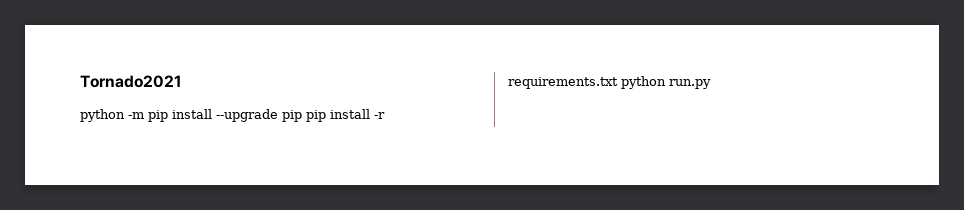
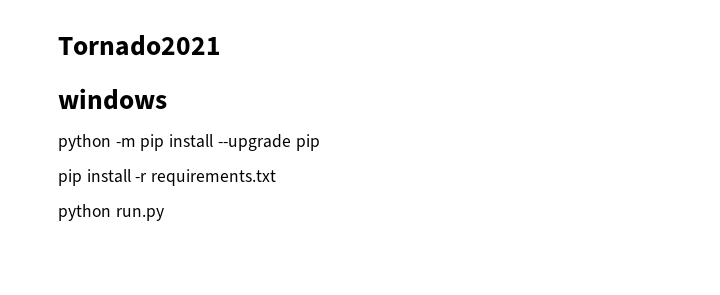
+ windows
- python -m pip install --upgrade pip pip install -r requirements.txt python run.py
+ python -m pip install --upgrade pip
+ pip install -r requirements.txt
+ python run.py

